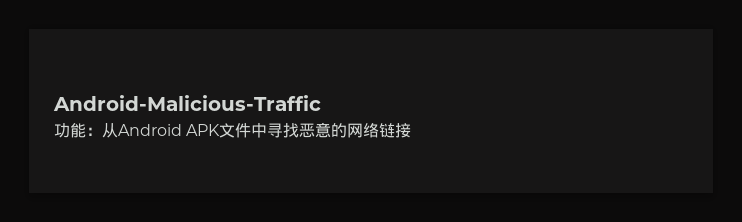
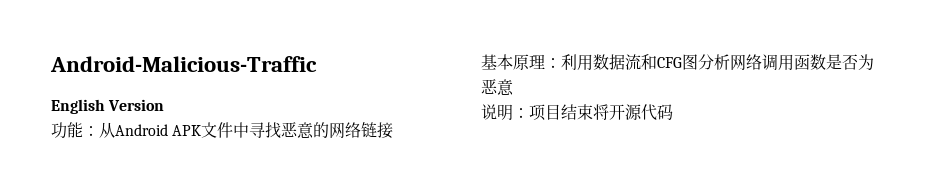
+ English Version
+ 基本原理：利用数据流和CFG图分析网络调用函数是否为恶意
+ 说明：项目结束将开源代码

